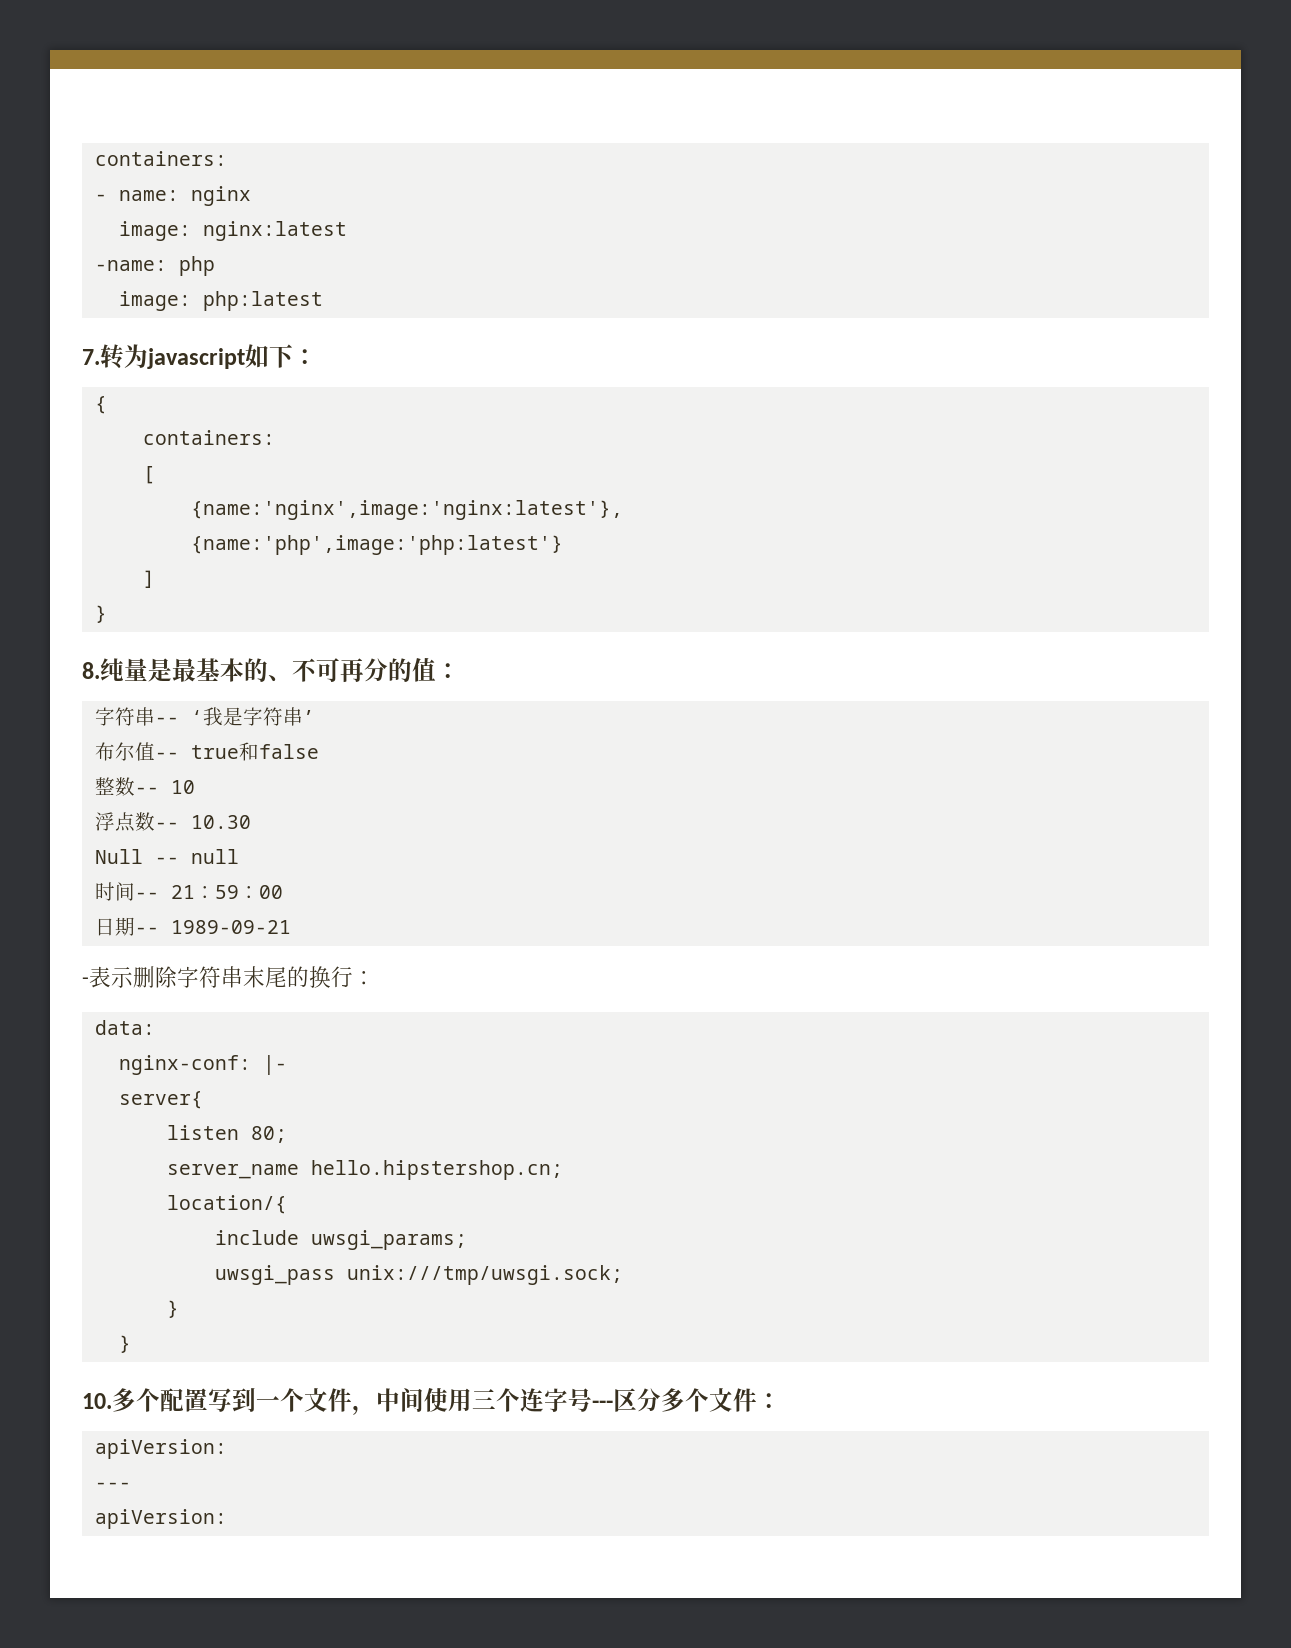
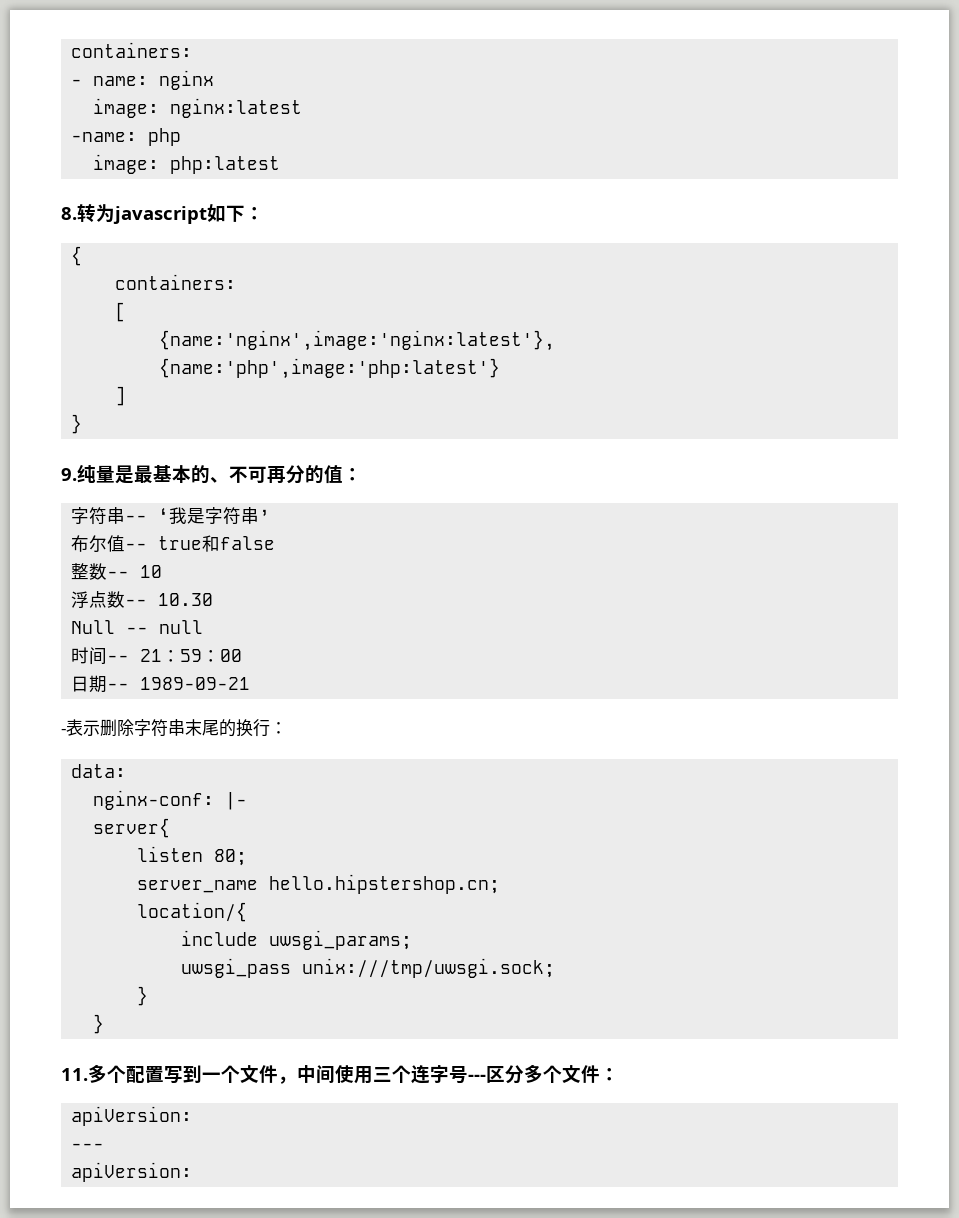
- 7.转为javascript如下：
+ 8.转为javascript如下：
- 8.纯量是最基本的、不可再分的值：
+ 9.纯量是最基本的、不可再分的值：
- 10.多个配置写到一个文件，中间使用三个连字号---区分多个文件：
+ 11.多个配置写到一个文件，中间使用三个连字号---区分多个文件：

